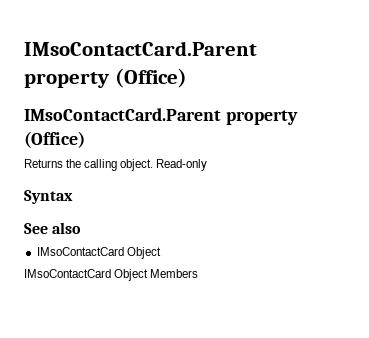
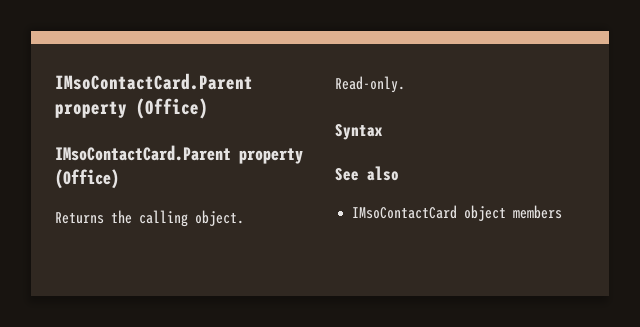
- Read-only
+ Read-only.
  See also
- IMsoContactCard Object
- IMsoContactCard Object Members
+ IMsoContactCard object members

